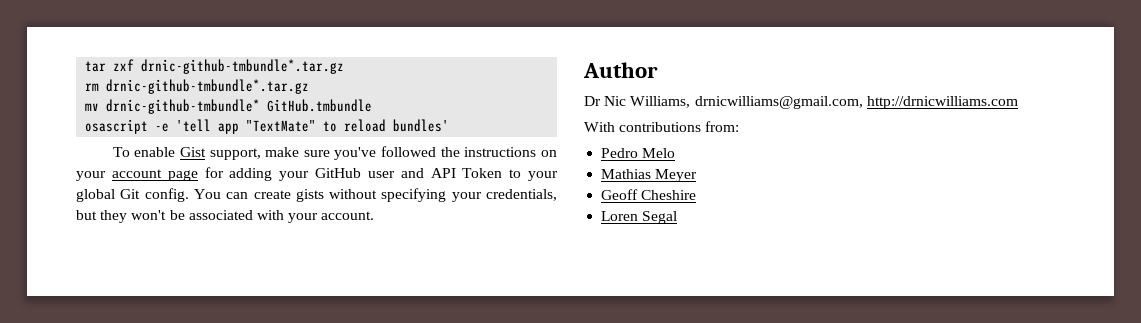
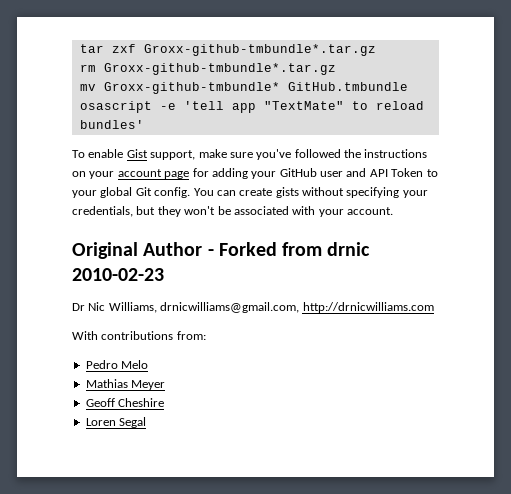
- tar zxf drnic-github-tmbundle*.tar.gz
+ tar zxf Groxx-github-tmbundle*.tar.gz
- rm drnic-github-tmbundle*.tar.gz
+ rm Groxx-github-tmbundle*.tar.gz
- mv drnic-github-tmbundle* GitHub.tmbundle
+ mv Groxx-github-tmbundle* GitHub.tmbundle
- Author
+ Original Author - Forked from drnic 2010-02-23

